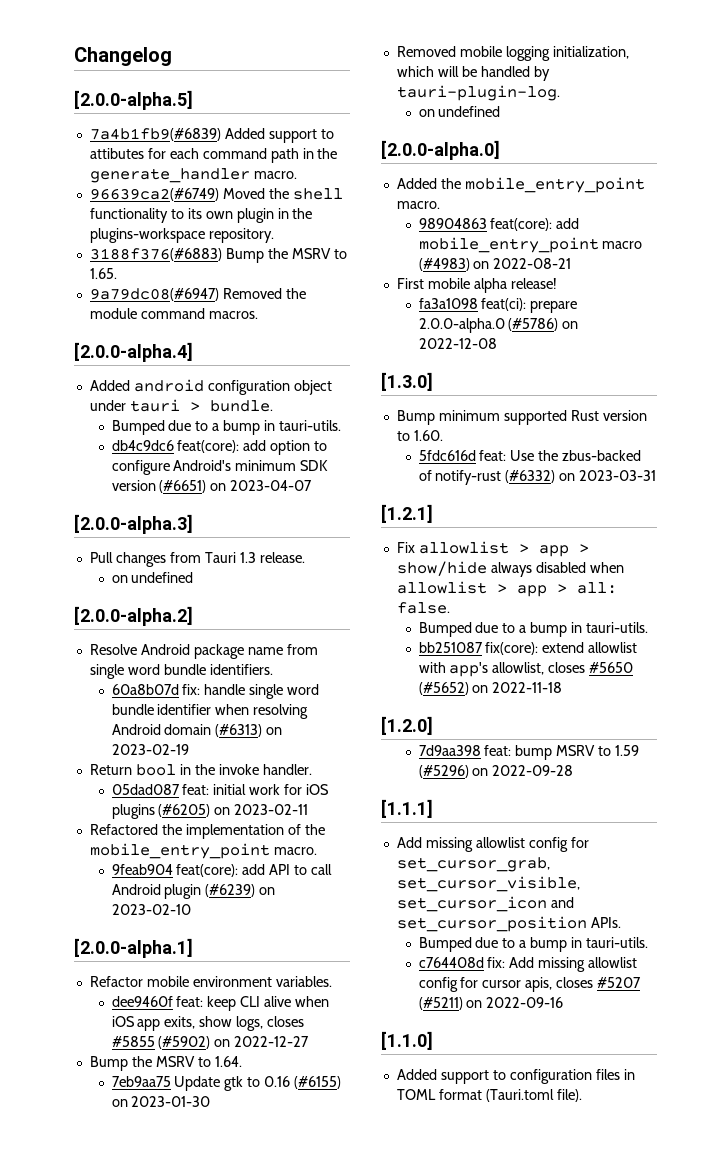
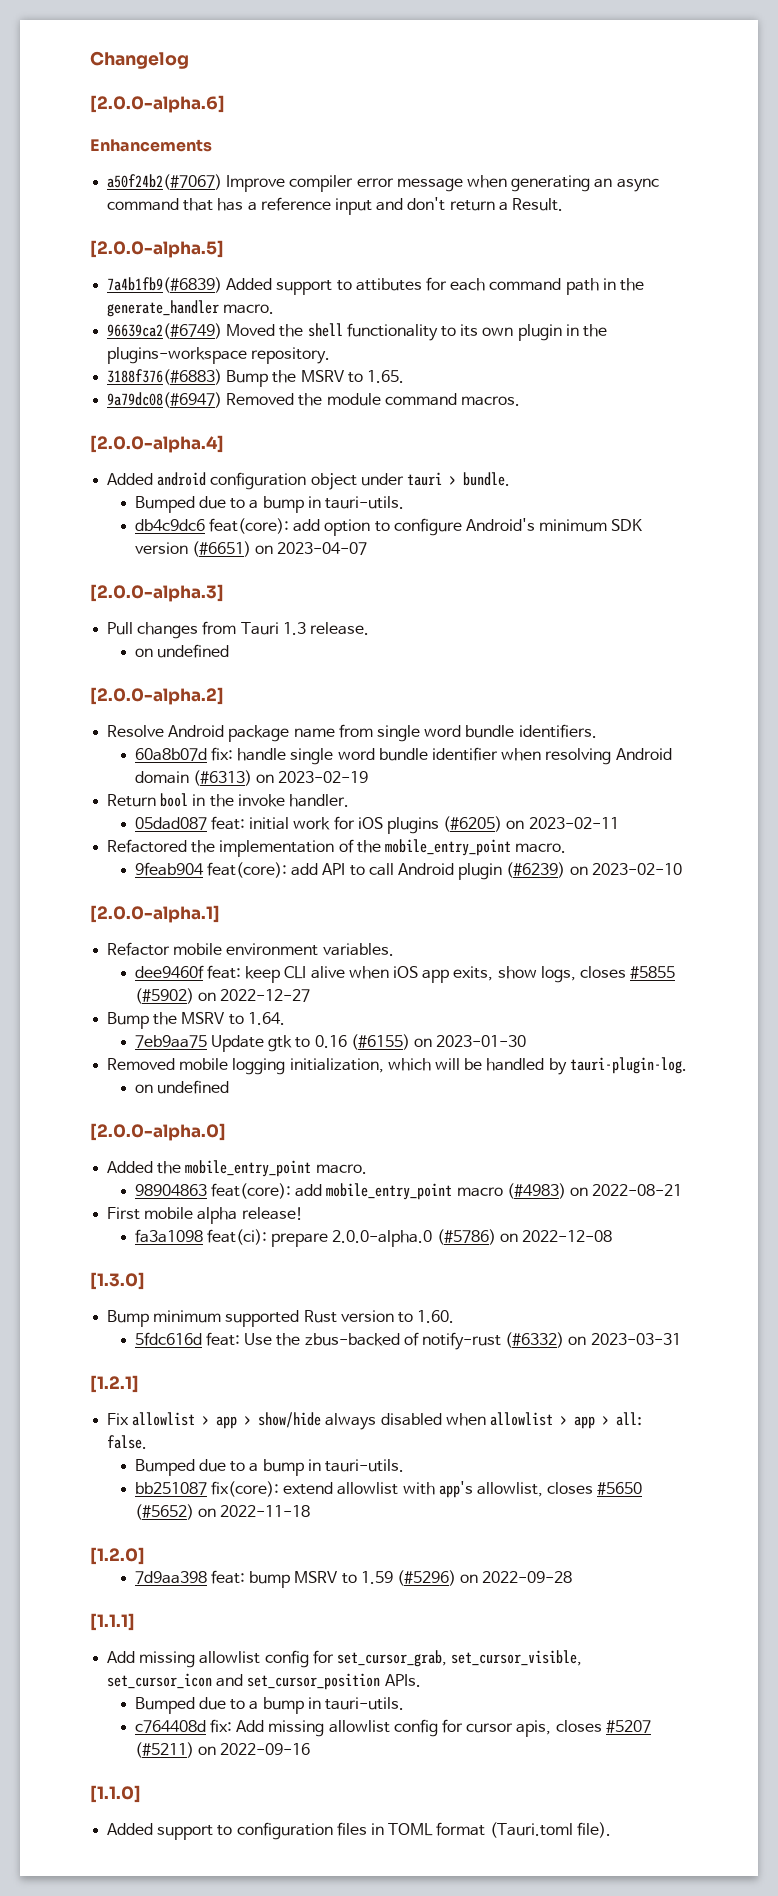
+ [2.0.0-alpha.6]
+ Enhancements
+ a50f24b2(#7067) Improve compiler error message when generating an async command that has a reference input and don't return a Result.

